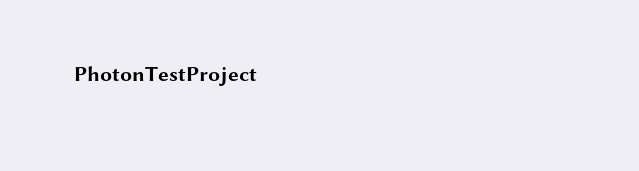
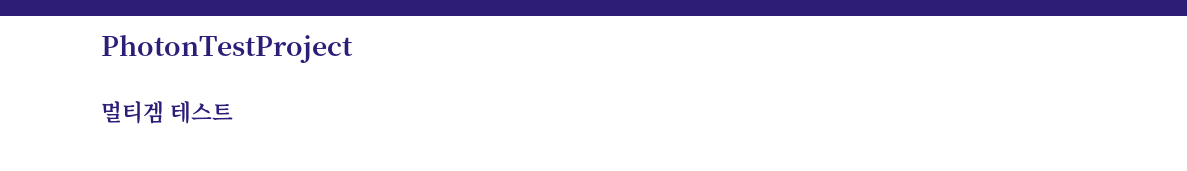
+ 멀티겜 테스트

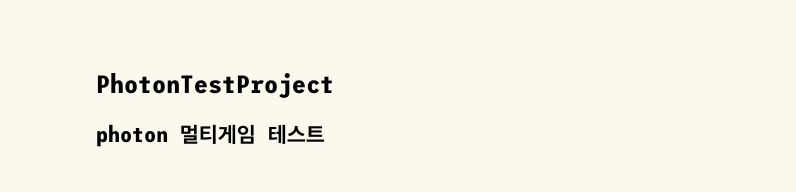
- 멀티겜 테스트
+ photon 멀티게임 테스트

